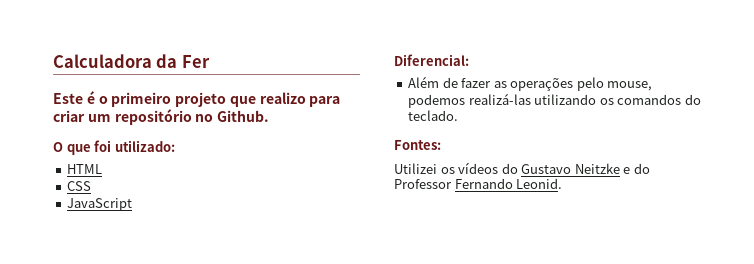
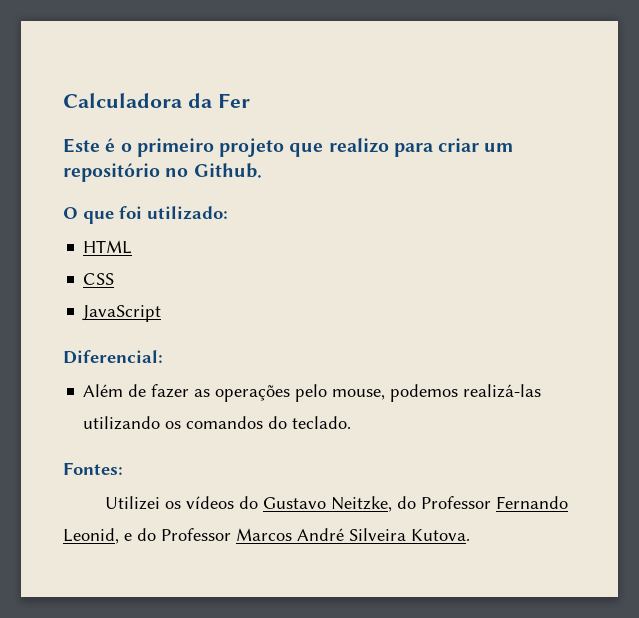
- Utilizei os vídeos do Gustavo Neitzke e do Professor Fernando Leonid.
+ Utilizei os vídeos do Gustavo Neitzke, do Professor Fernando Leonid, e do Professor Marcos André Silveira Kutova.

